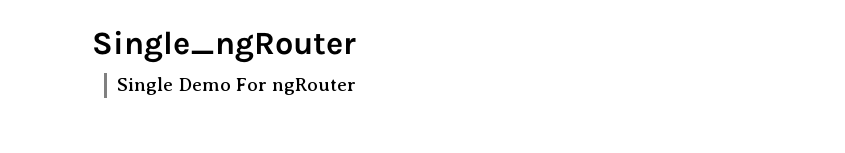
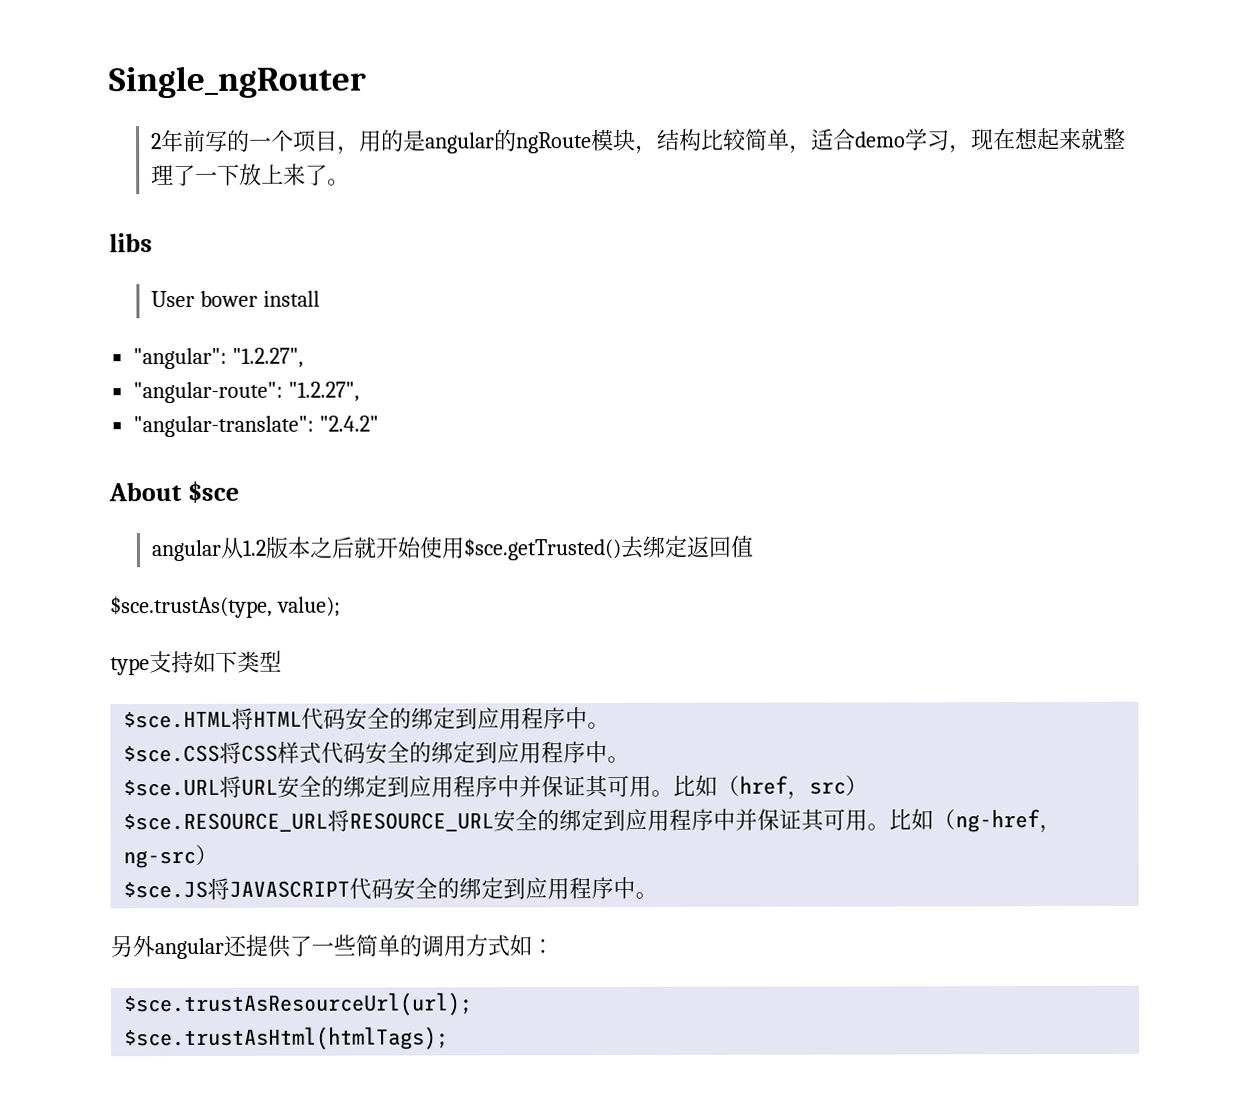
- Single Demo For ngRouter
+ 2年前写的一个项目，用的是angular的ngRoute模块，结构比较简单，适合demo学习，现在想起来就整理了一下放上来了。
+ libs
+ User bower install
+ "angular": "1.2.27",
+ "angular-route": "1.2.27",
+ "angular-translate": "2.4.2"
+ About $sce
+ angular从1.2版本之后就开始使用$sce.getTrusted()去绑定返回值
+ $sce.trustAs(type, value);
+ type支持如下类型
+ $sce.HTML将HTML代码安全的绑定到应用程序中。
+ $sce.CSS将CSS样式代码安全的绑定到应用程序中。
+ $sce.URL将URL安全的绑定到应用程序中并保证其可用。比如（href，src）
+ $sce.RESOURCE_URL将RESOURCE_URL安全的绑定到应用程序中并保证其可用。比如（ng-href，ng-src）
+ $sce.JS将JAVASCRIPT代码安全的绑定到应用程序中。
+ 另外angular还提供了一些简单的调用方式如：
+ $sce.trustAsResourceUrl(url);
+ $sce.trustAsHtml(htmlTags);

